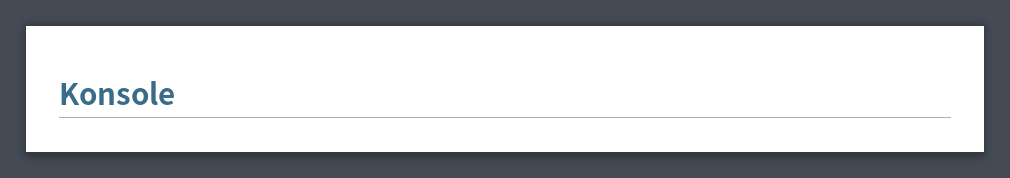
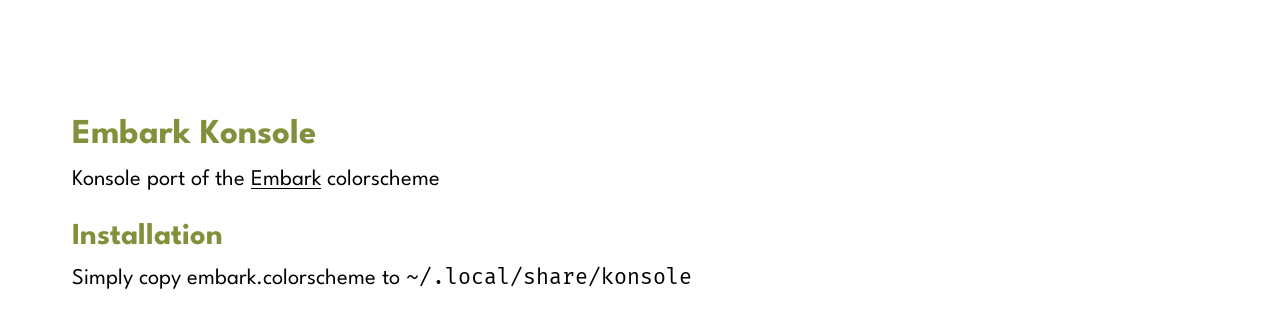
- Konsole
+ Embark Konsole
+ Konsole port of the Embark colorscheme
+ Installation
+ Simply copy embark.colorscheme to ~/.local/share/konsole

